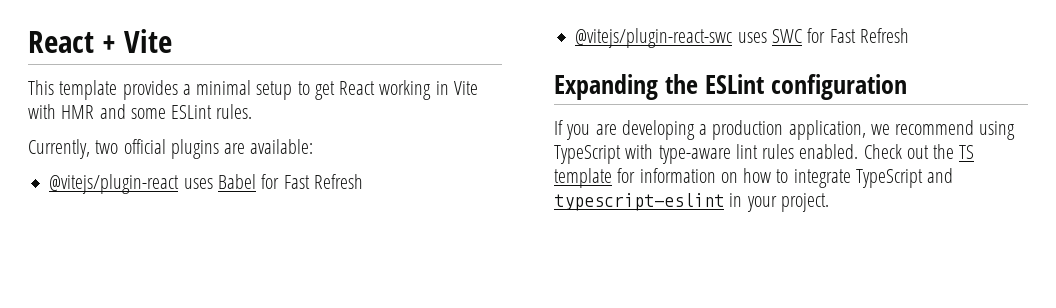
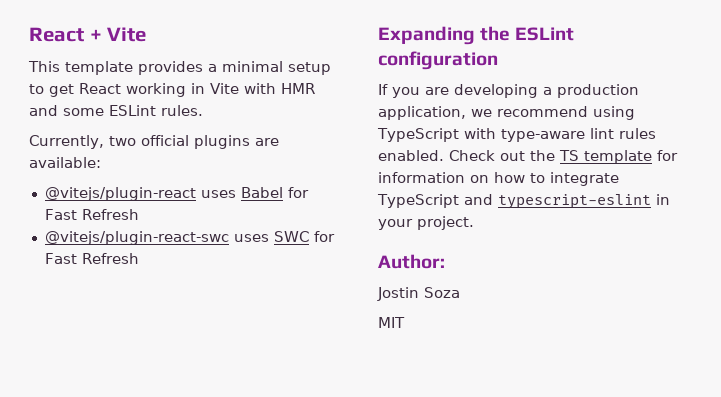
+ Author:
+ Jostin Soza
+ MIT

